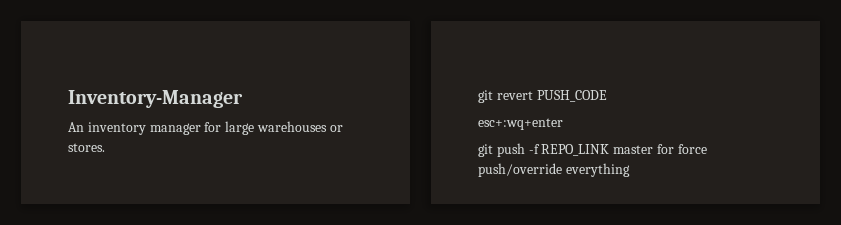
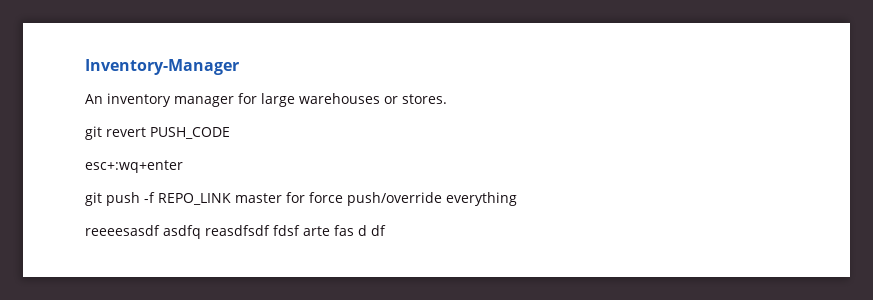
+ reeeesasdf asdfq reasdfsdf fdsf arte fas d df

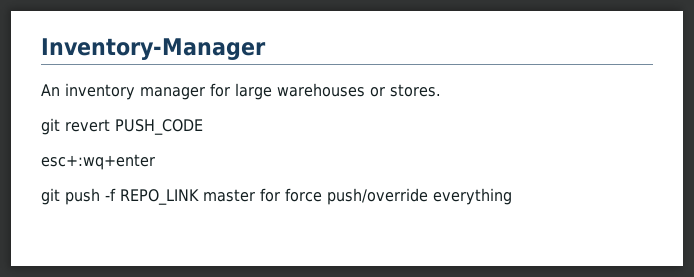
- reeeesasdf asdfq reasdfsdf fdsf arte fas d df

